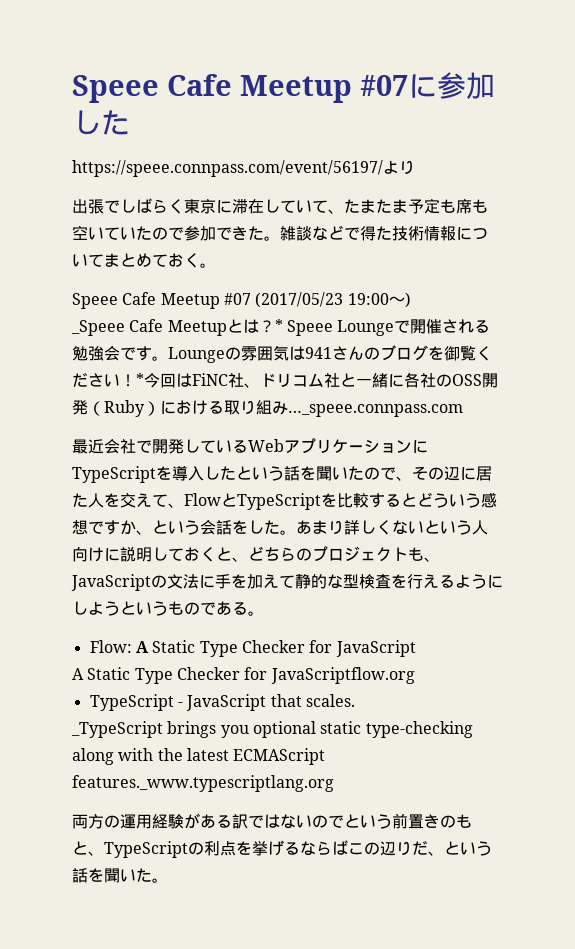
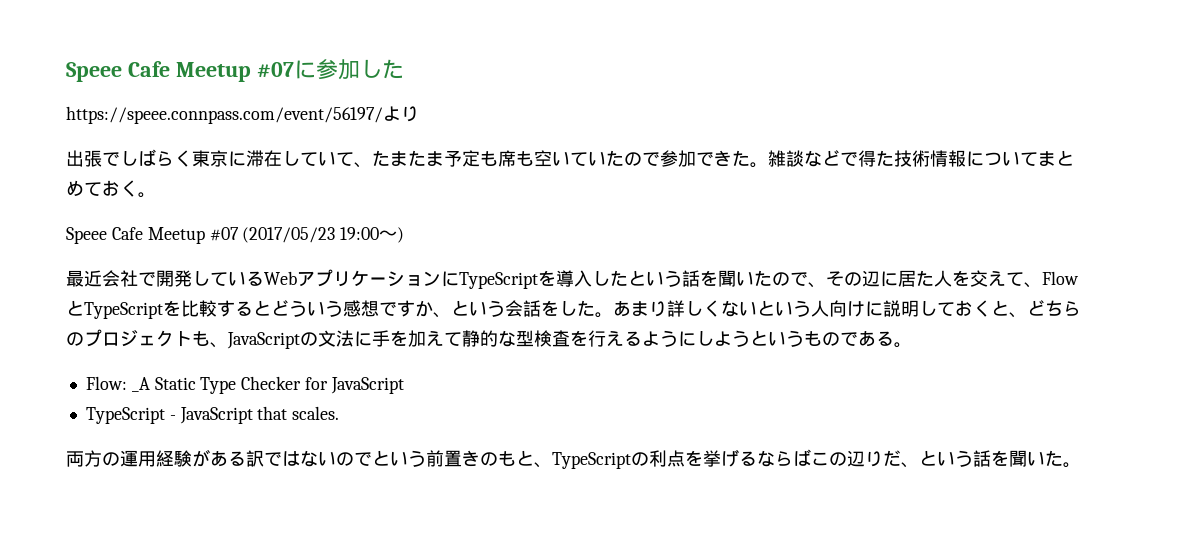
- _Speee Cafe Meetupとは？* Speee Loungeで開催される勉強会です。Loungeの雰囲気は941さんのブログを御覧ください！*今回はFiNC社、ドリコム社と一緒に各社のOSS開発（Ruby）における取り組み…_speee.connpass.com
- Flow: A Static Type Checker for JavaScript
+ Flow: _A Static Type Checker for JavaScript
- A Static Type Checker for JavaScriptflow.org
- _TypeScript brings you optional static type-checking along with the latest ECMAScript features._www.typescriptlang.org

